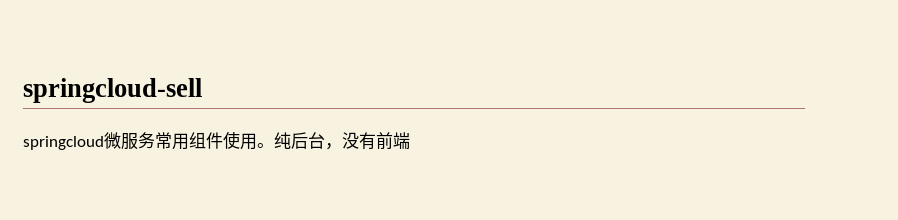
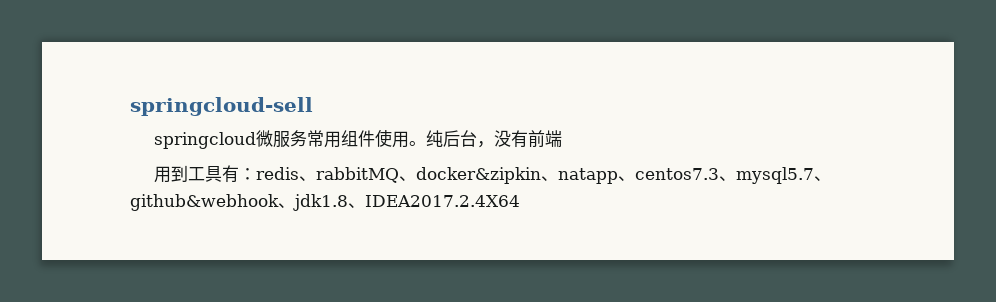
+ 用到工具有：redis、rabbitMQ、docker&zipkin、natapp、centos7.3、mysql5.7、github&webhook、jdk1.8、IDEA2017.2.4X64

